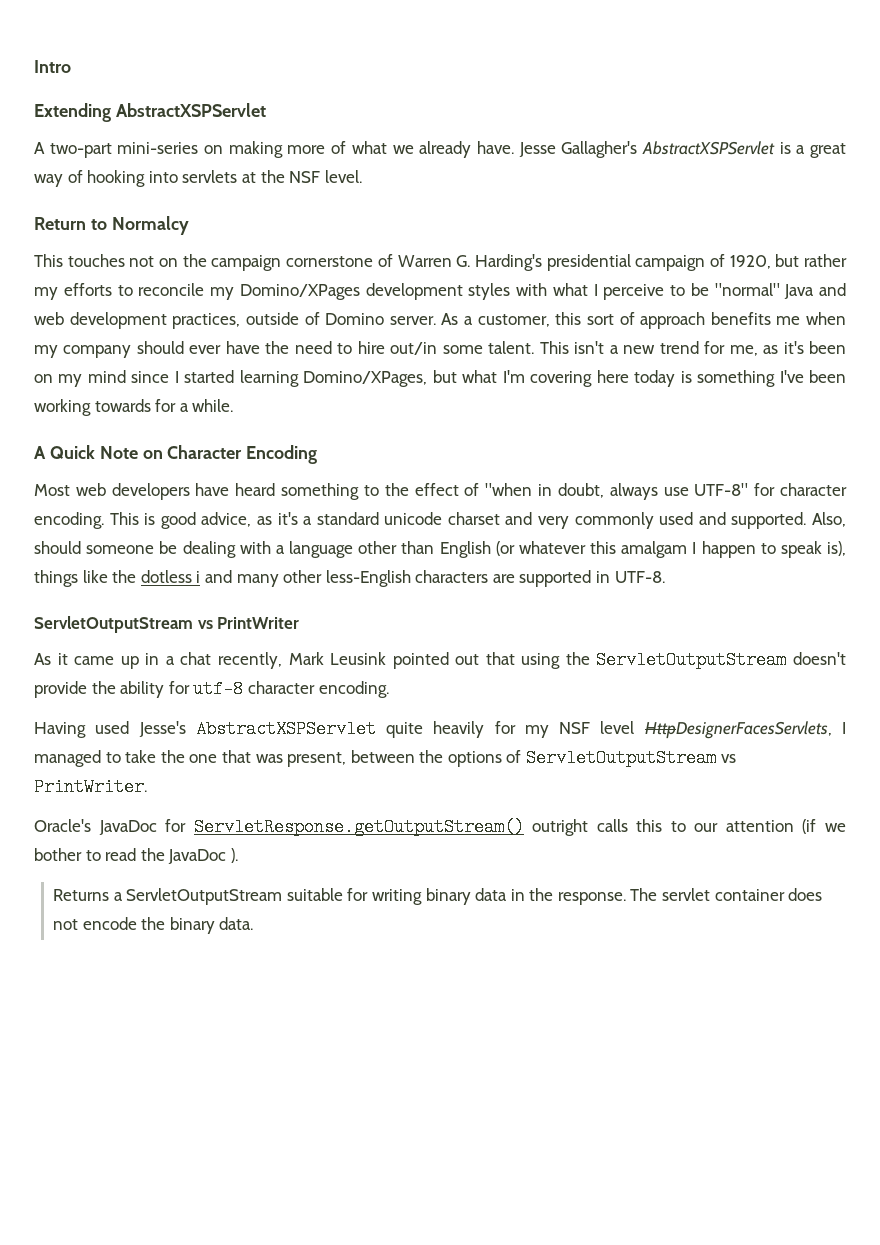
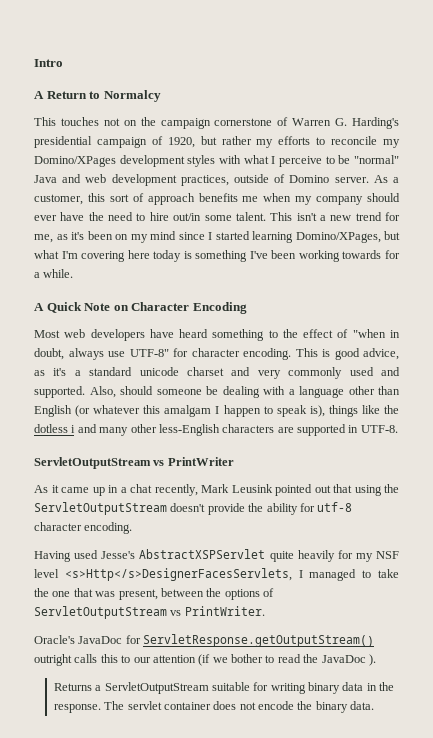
- Extending AbstractXSPServlet
- A two-part mini-series on making more of what we already have. Jesse Gallagher's AbstractXSPServlet is a great way of hooking into servlets at the NSF level.
- Return to Normalcy
+ A Return to Normalcy
- Having used Jesse's AbstractXSPServlet quite heavily for my NSF level HttpDesignerFacesServlets, I managed to take the one that was present, between the options of ServletOutputStream vs PrintWriter.
+ Having used Jesse's AbstractXSPServlet quite heavily for my NSF level <s>Http</s>DesignerFacesServlets, I managed to take the one that was present, between the options of ServletOutputStream vs PrintWriter.

